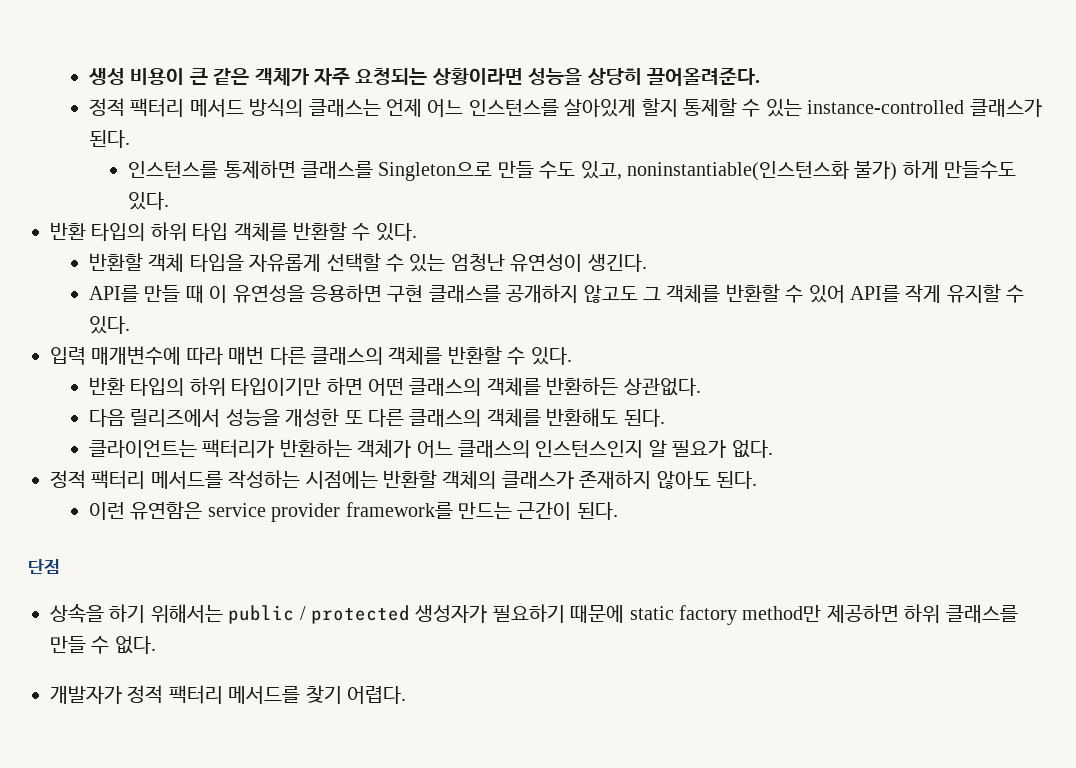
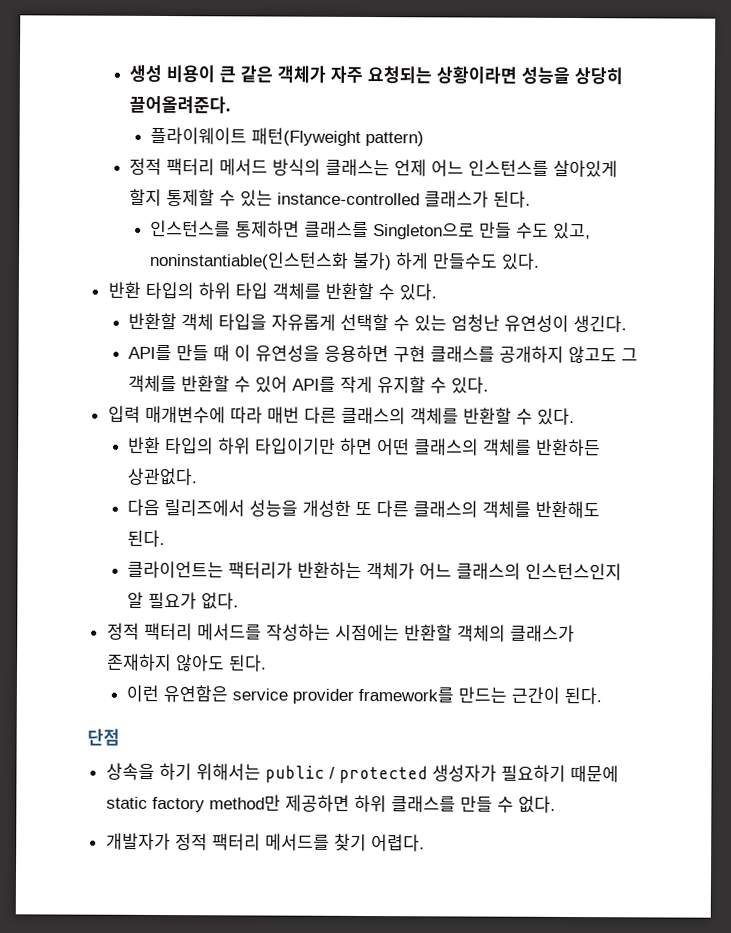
+ 플라이웨이트 패턴(Flyweight pattern)

